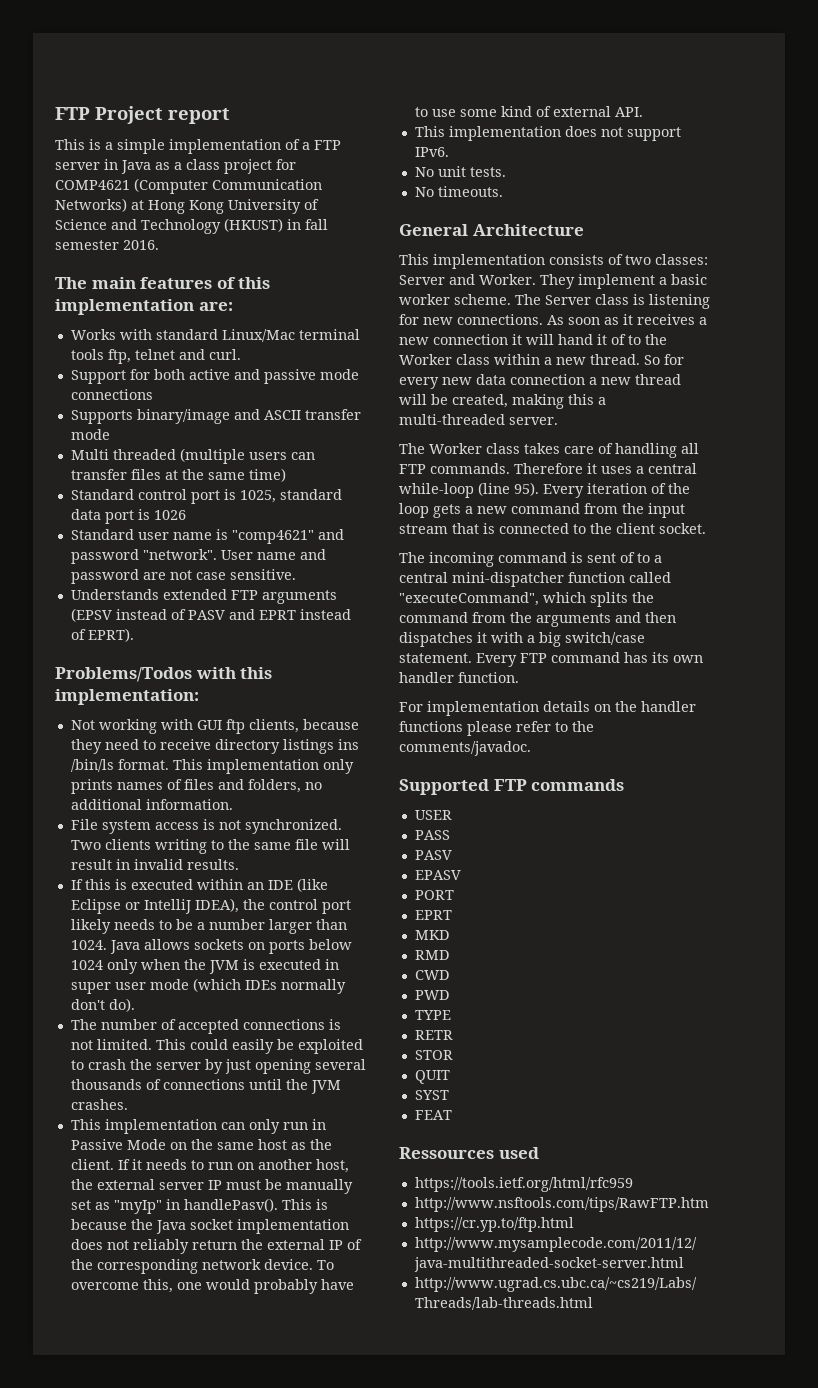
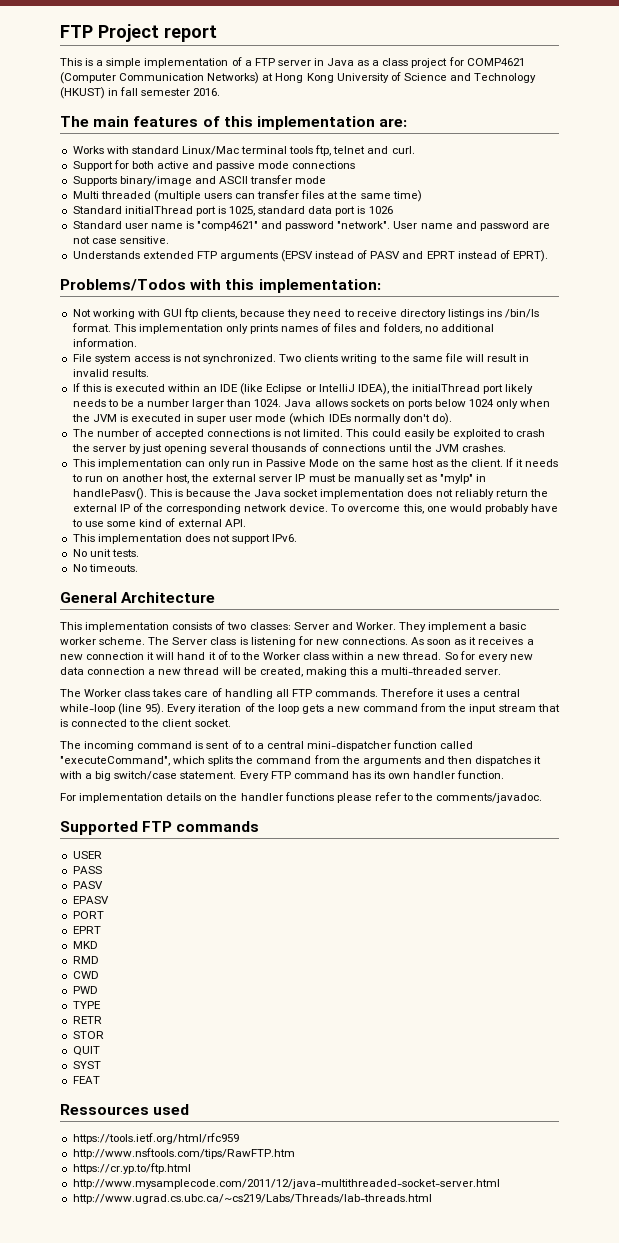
- Standard control port is 1025, standard data port is 1026
+ Standard initialThread port is 1025, standard data port is 1026
- If this is executed within an IDE (like Eclipse or IntelliJ IDEA), the control port likely needs to be a number larger than 1024.
+ If this is executed within an IDE (like Eclipse or IntelliJ IDEA), the initialThread port likely needs to be a number larger than 1024.

